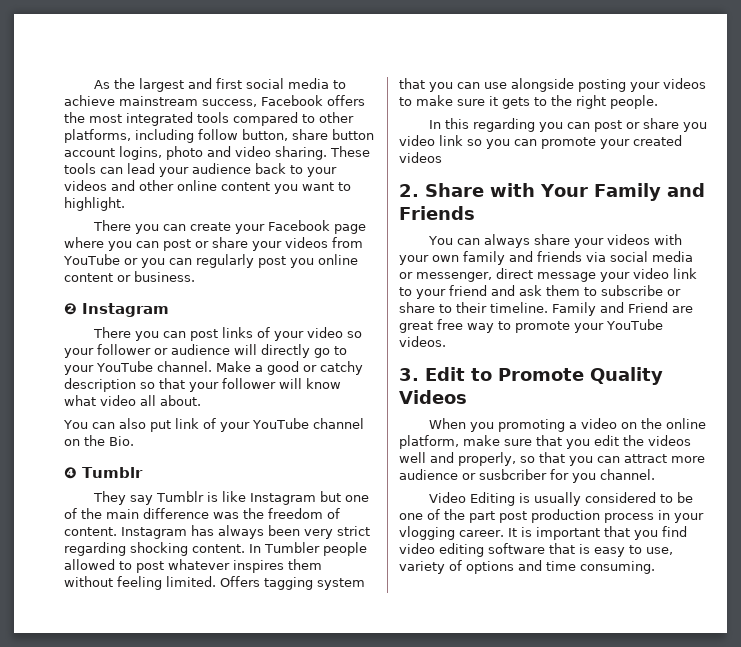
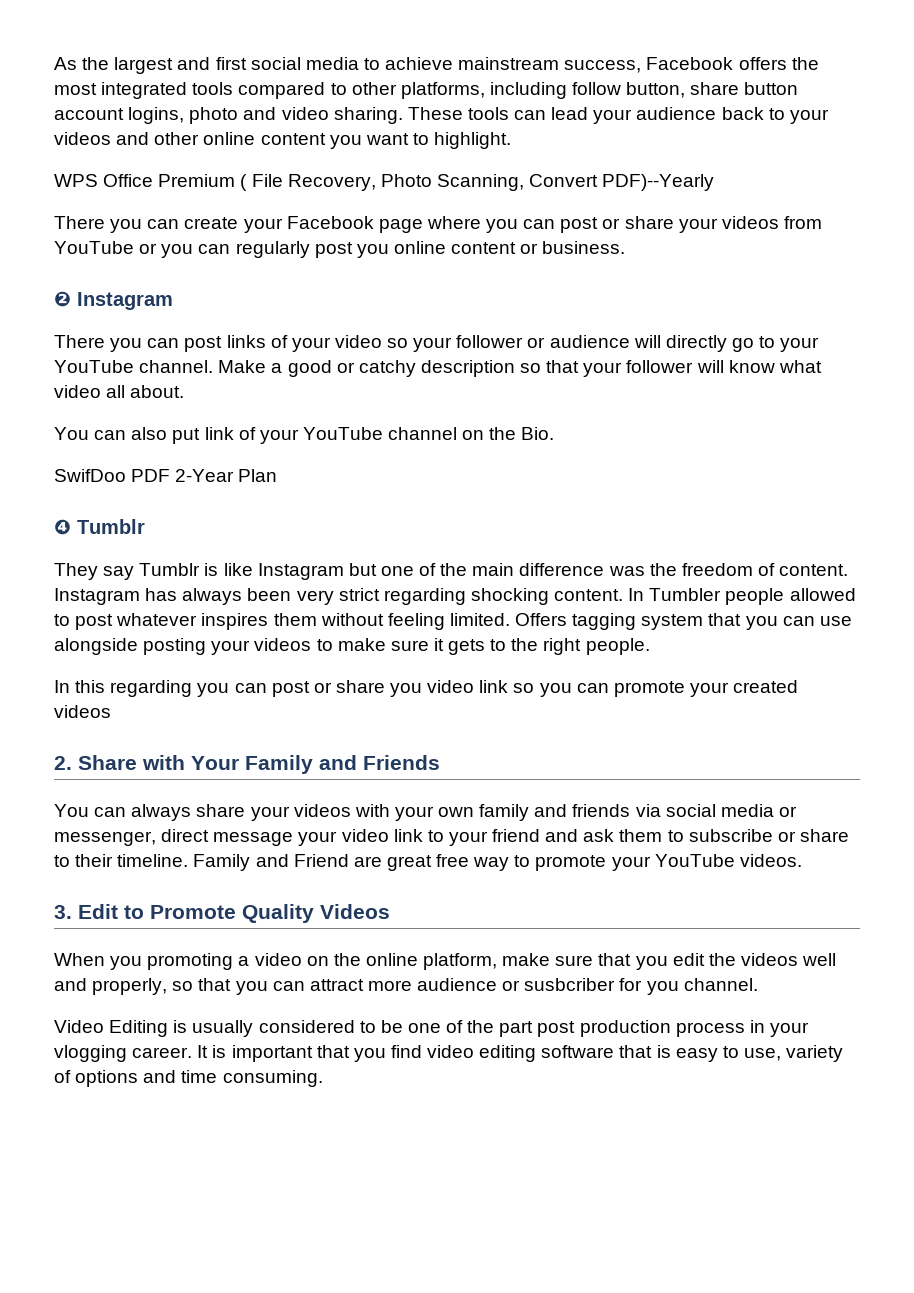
+ WPS Office Premium ( File Recovery, Photo Scanning, Convert PDF)--Yearly
+ SwifDoo PDF 2-Year Plan

